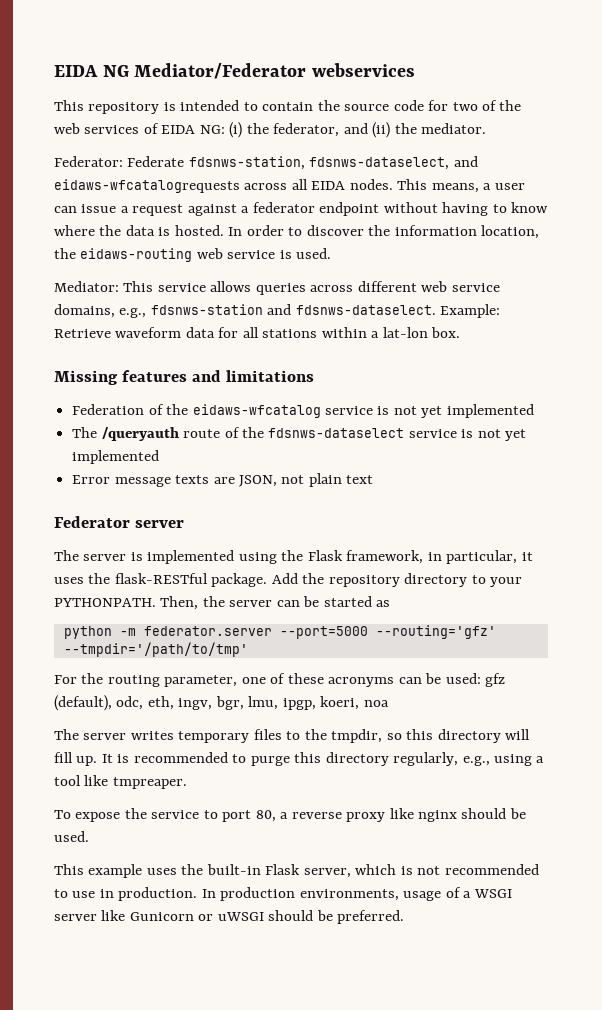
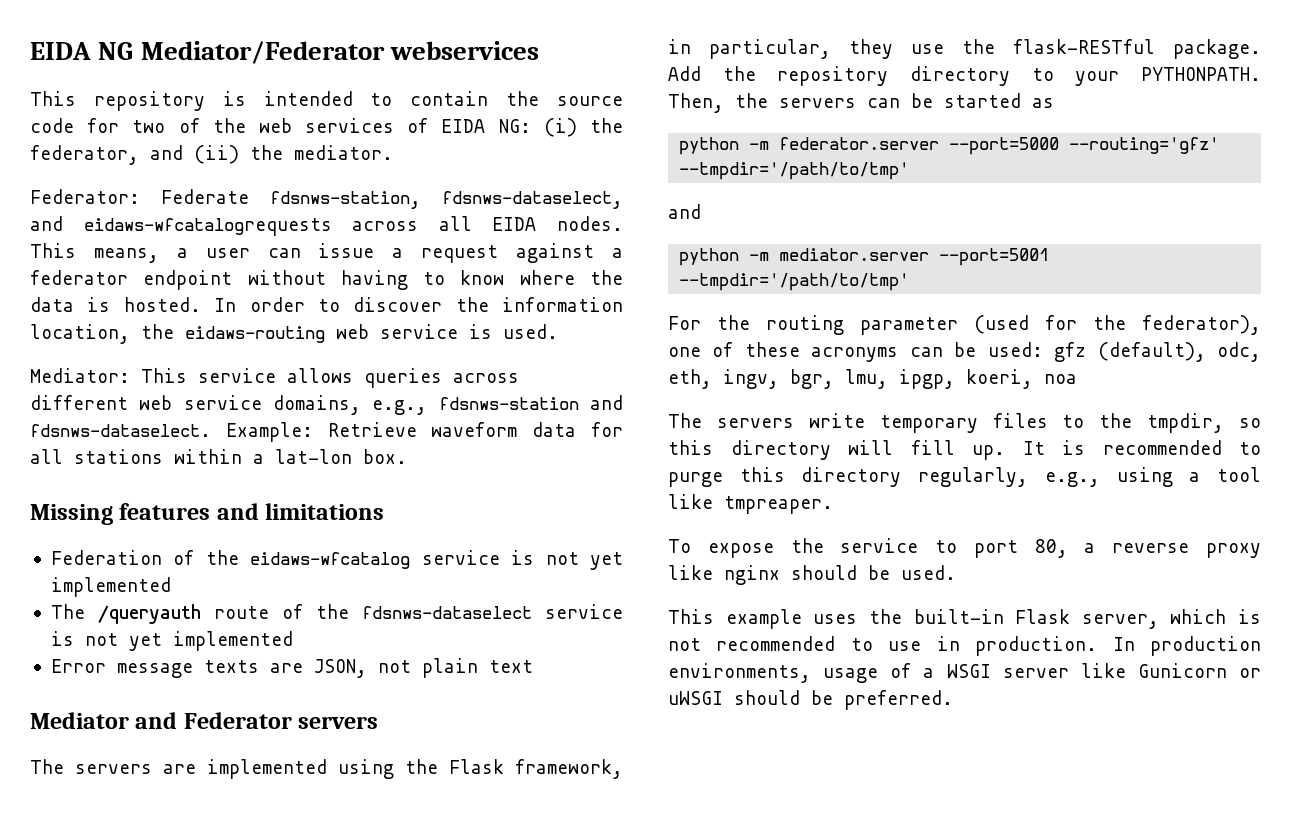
- Federator server
- The server is implemented using the Flask framework, in particular, it uses the flask-RESTful package.
+ Mediator and Federator servers
+ The servers are implemented using the Flask framework, in particular, they use the flask-RESTful package.
- Then, the server can be started as
+ Then, the servers can be started as
  python -m federator.server --port=5000 --routing='gfz' --tmpdir='/path/to/tmp'
- For the routing parameter, one of these acronyms can be used: gfz (default), odc, eth, ingv, bgr, lmu, ipgp, koeri, noa
+ and
+ python -m mediator.server --port=5001 --tmpdir='/path/to/tmp'
+ For the routing parameter (used for the federator), one of these acronyms can be used: gfz (default), odc, eth, ingv, bgr, lmu, ipgp, koeri, noa
- The server writes temporary files to the tmpdir, so this directory will fill up.
+ The servers write temporary files to the tmpdir, so this directory will fill up.

